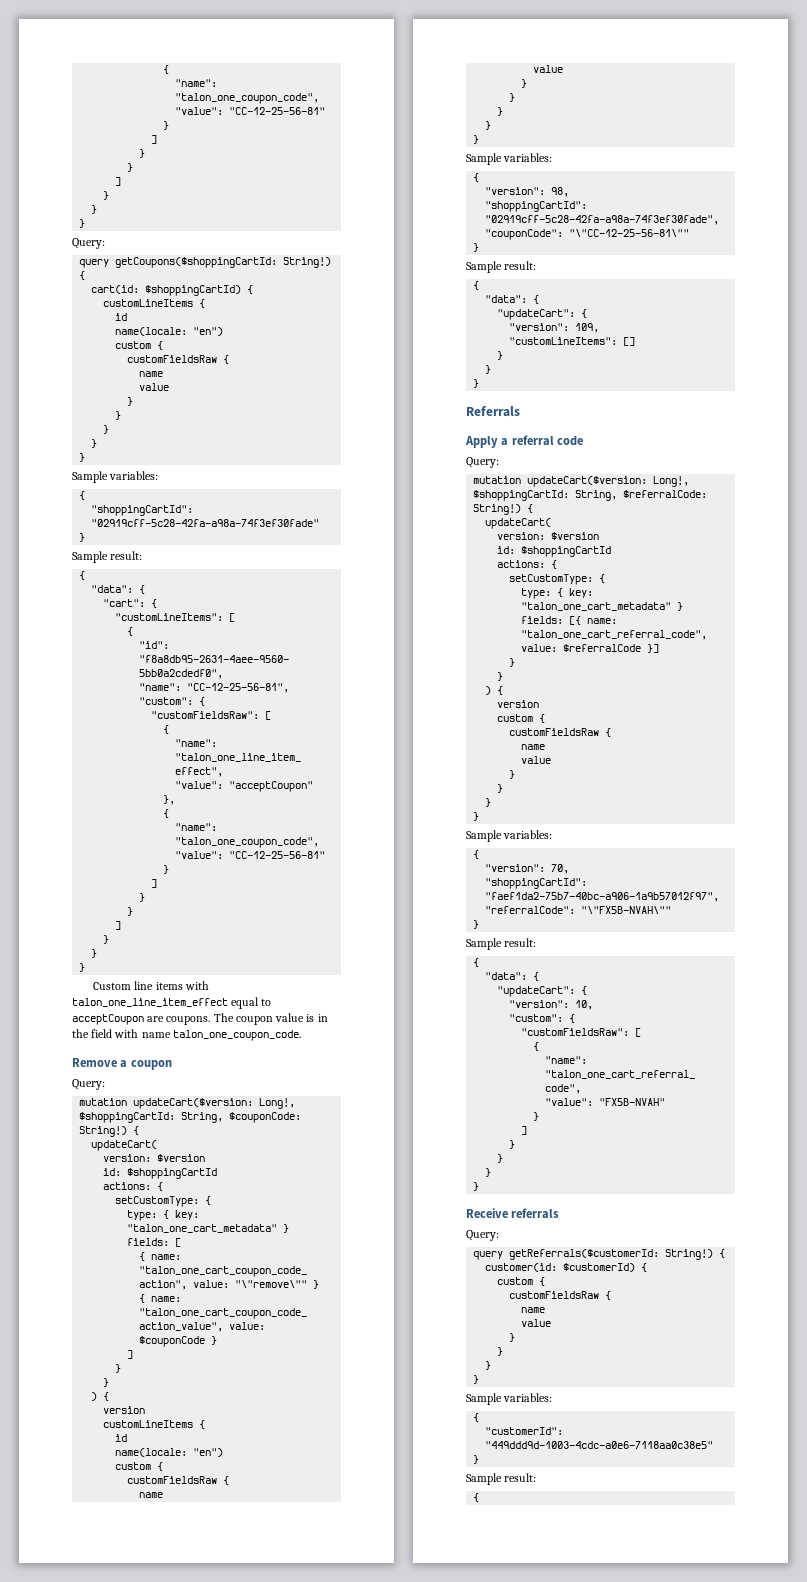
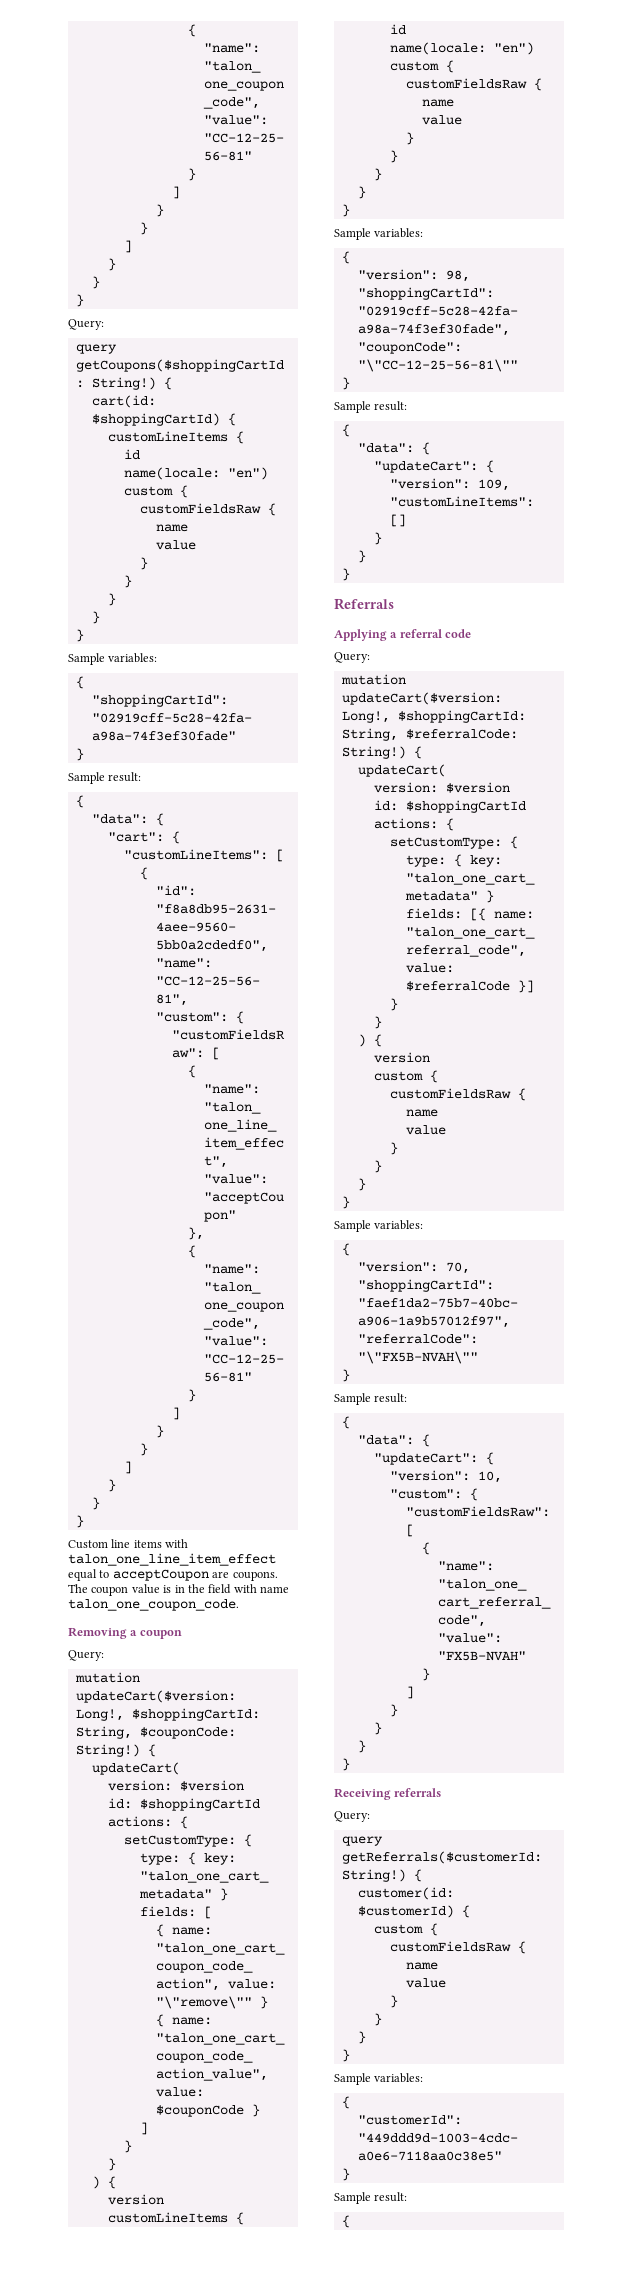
- Remove a coupon
+ Removing a coupon
- Apply a referral code
+ Applying a referral code
- Receive referrals
+ Receiving referrals

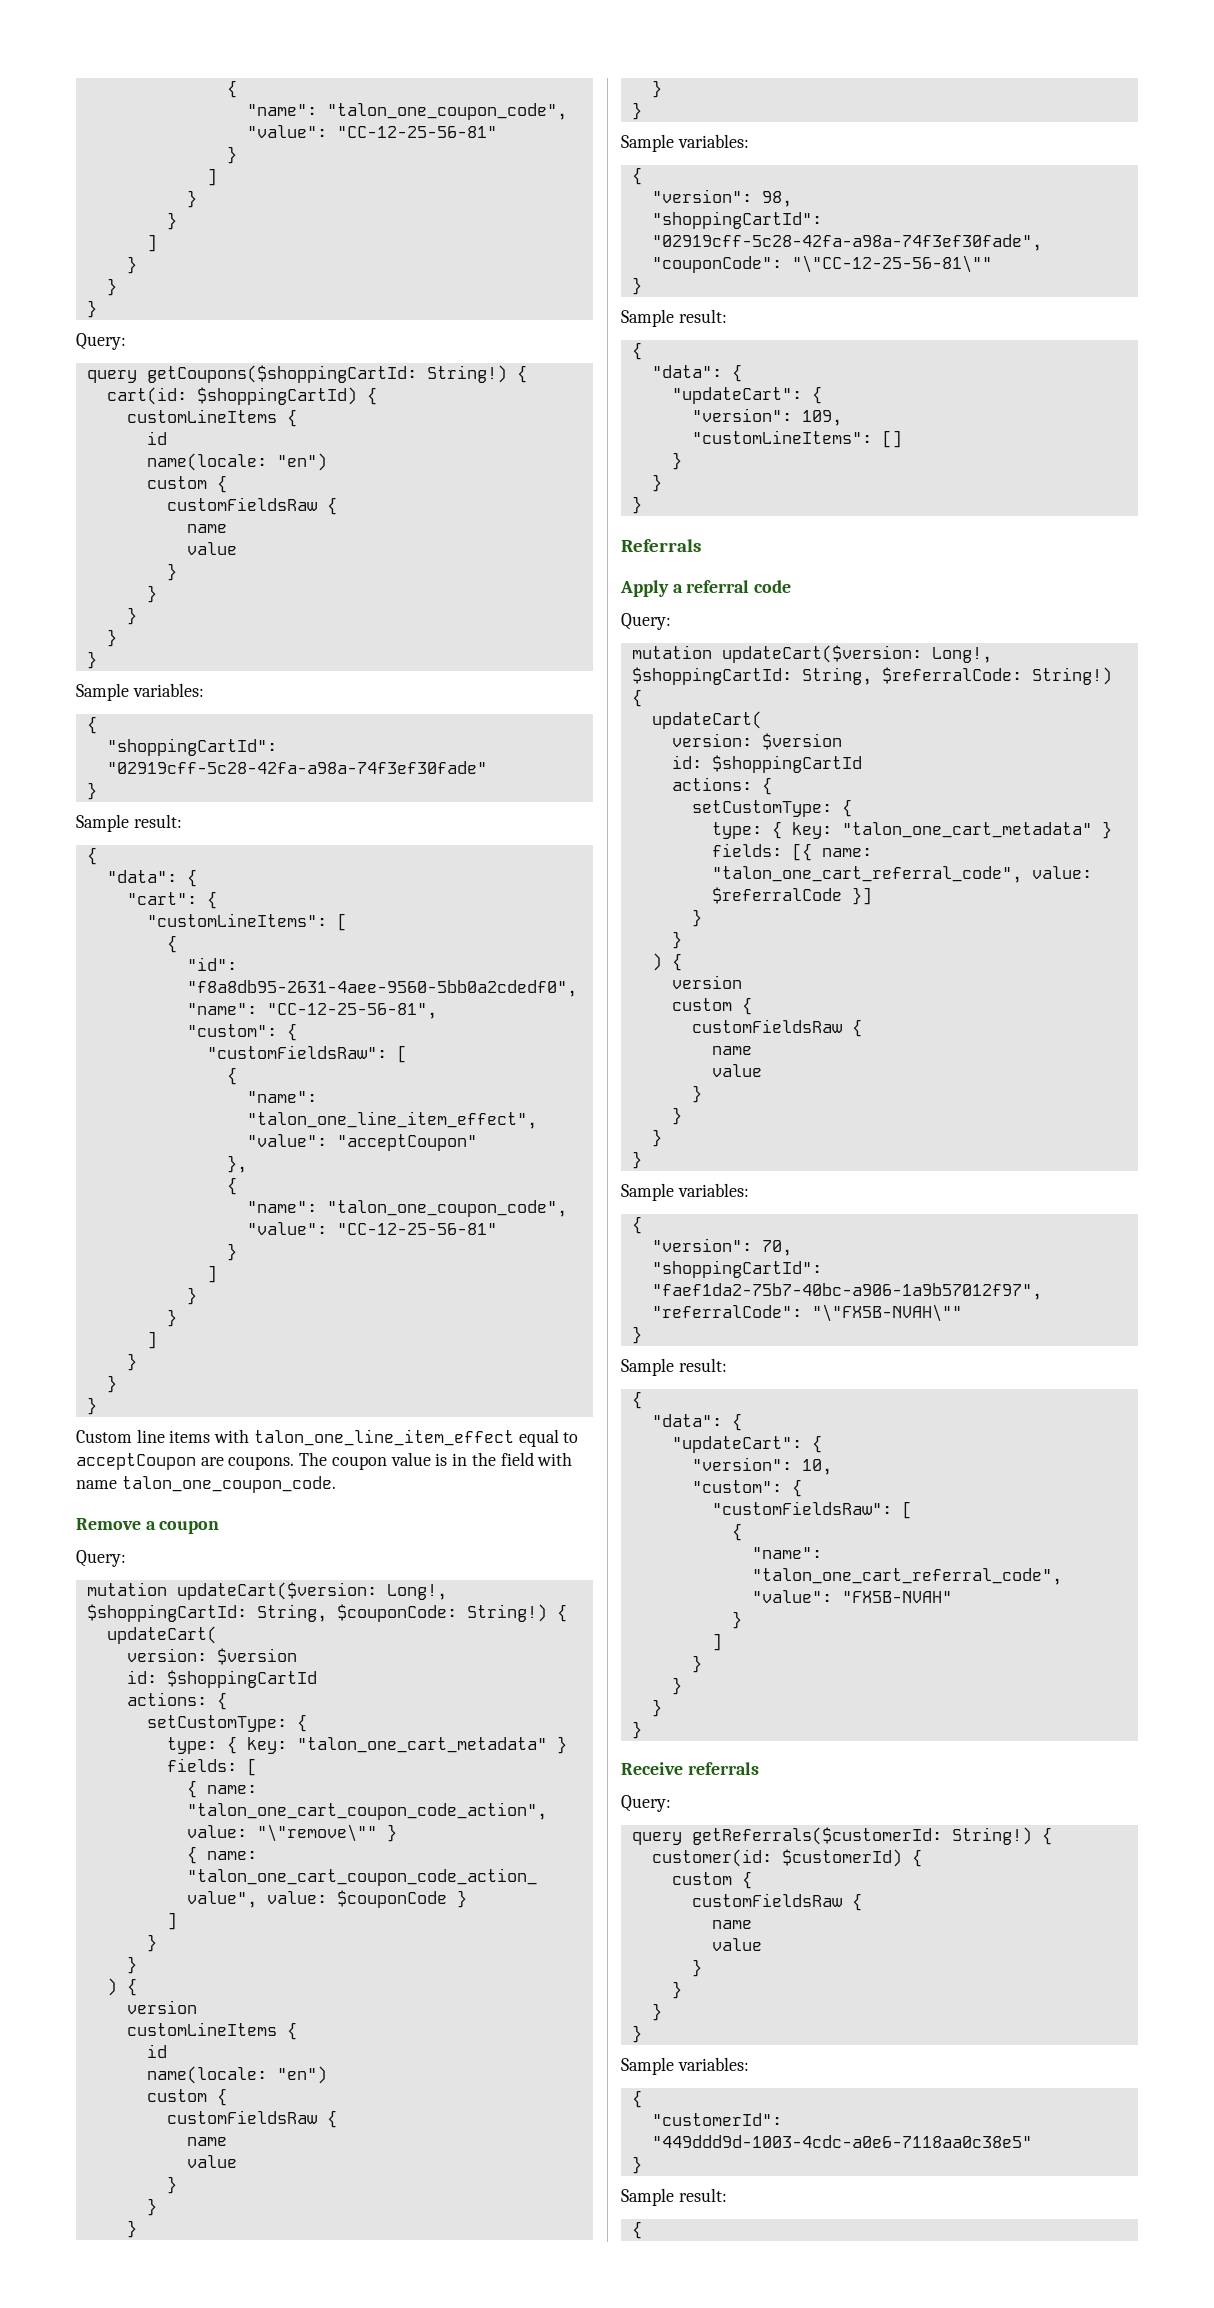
- Removing a coupon
+ Remove a coupon
- Applying a referral code
+ Apply a referral code
- Receiving referrals
+ Receive referrals

